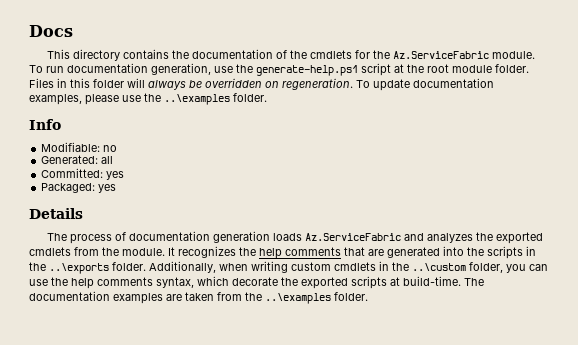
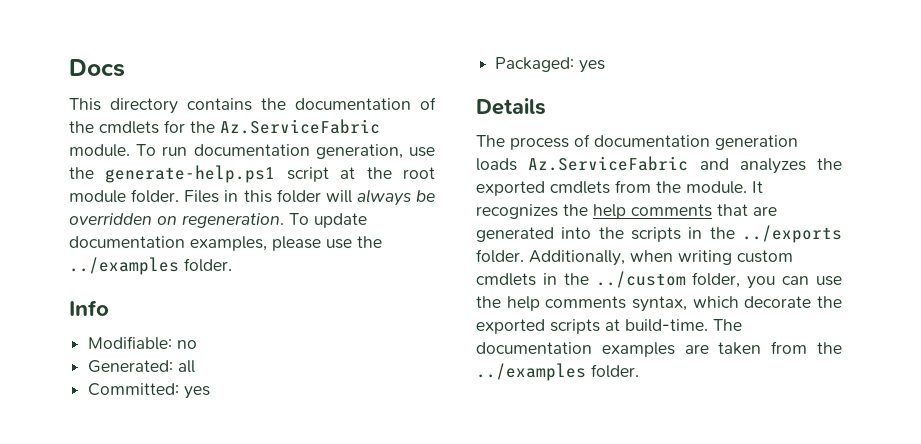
- To update documentation examples, please use the ..\examples folder.
+ To update documentation examples, please use the ../examples folder.
- It recognizes the help comments that are generated into the scripts in the ..\exports folder.
+ It recognizes the help comments that are generated into the scripts in the ../exports folder.
- Additionally, when writing custom cmdlets in the ..\custom folder, you can use the help comments syntax, which decorate the exported scripts at build-time.
+ Additionally, when writing custom cmdlets in the ../custom folder, you can use the help comments syntax, which decorate the exported scripts at build-time.
- The documentation examples are taken from the ..\examples folder.
+ The documentation examples are taken from the ../examples folder.

